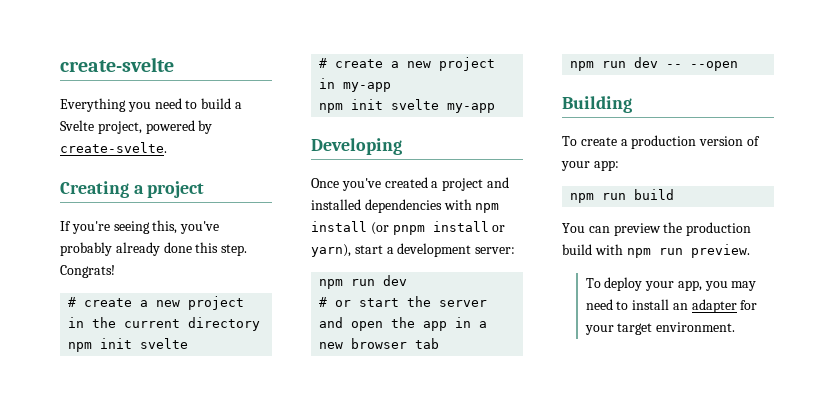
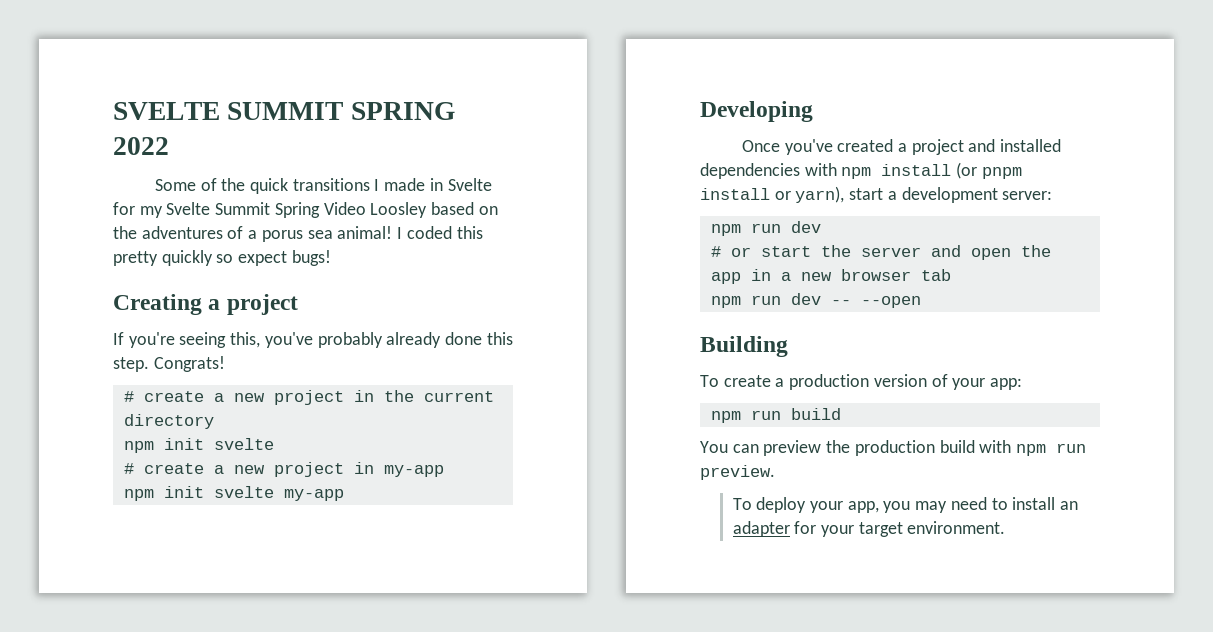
- create-svelte
- Everything you need to build a Svelte project, powered by create-svelte.
+ SVELTE SUMMIT SPRING 2022
+ Some of the quick transitions I made in Svelte for my Svelte Summit Spring Video Loosley based on the adventures of a porus sea animal! I coded this pretty quickly so expect bugs!

